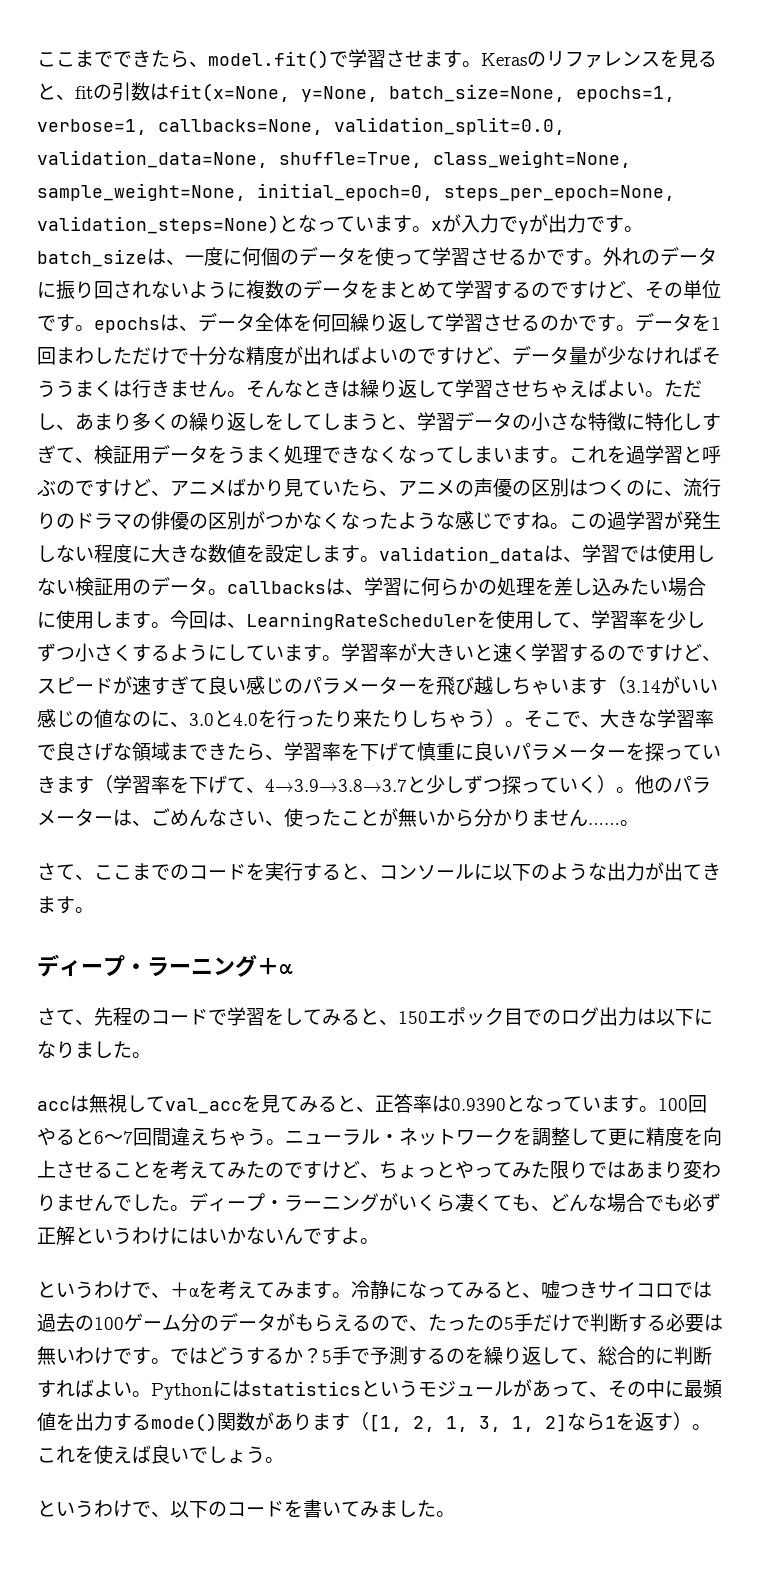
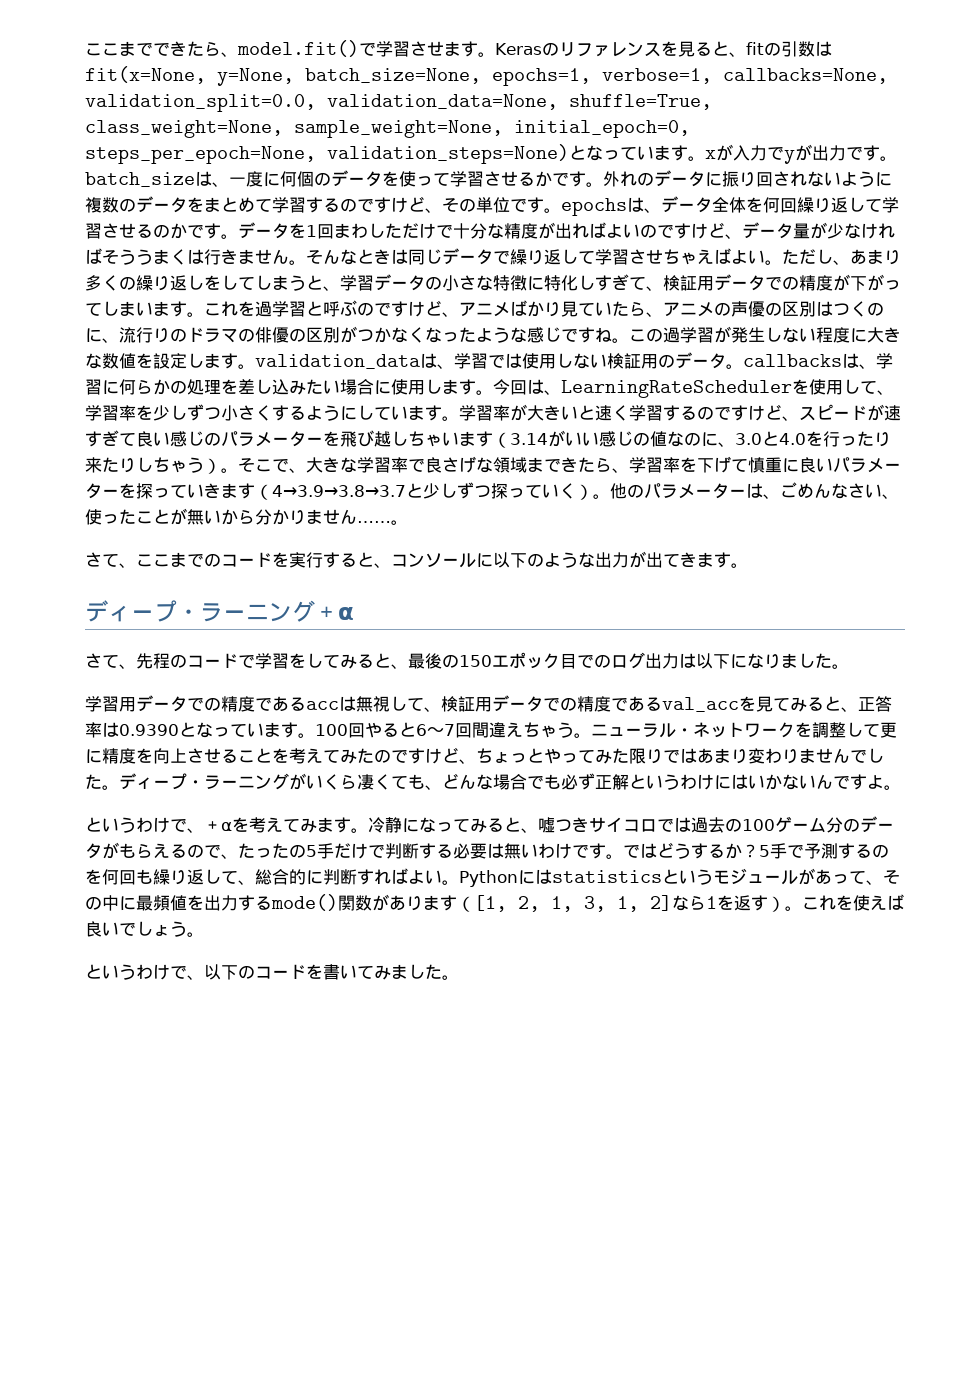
- そんなときは繰り返して学習させちゃえばよい。
+ そんなときは同じデータで繰り返して学習させちゃえばよい。
- ただし、あまり多くの繰り返しをしてしまうと、学習データの小さな特徴に特化しすぎて、検証用データをうまく処理できなくなってしまいます。
+ ただし、あまり多くの繰り返しをしてしまうと、学習データの小さな特徴に特化しすぎて、検証用データでの精度が下がってしまいます。
- そこで、大きな学習率で良さげな領域まできたら、学習率を下げて慎重に良いパラメーターを探っていきます（学習率を下げて、4→3.9→3.8→3.7と少しずつ探っていく）。
+ そこで、大きな学習率で良さげな領域まできたら、学習率を下げて慎重に良いパラメーターを探っていきます（4→3.9→3.8→3.7と少しずつ探っていく）。
- さて、先程のコードで学習をしてみると、150エポック目でのログ出力は以下になりました。
+ さて、先程のコードで学習をしてみると、最後の150エポック目でのログ出力は以下になりました。
- accは無視してval_accを見てみると、正答率は0.9390となっています。
+ 学習用データでの精度であるaccは無視して、検証用データでの精度であるval_accを見てみると、正答率は0.9390となっています。
- 5手で予測するのを繰り返して、総合的に判断すればよい。
+ 5手で予測するのを何回も繰り返して、総合的に判断すればよい。

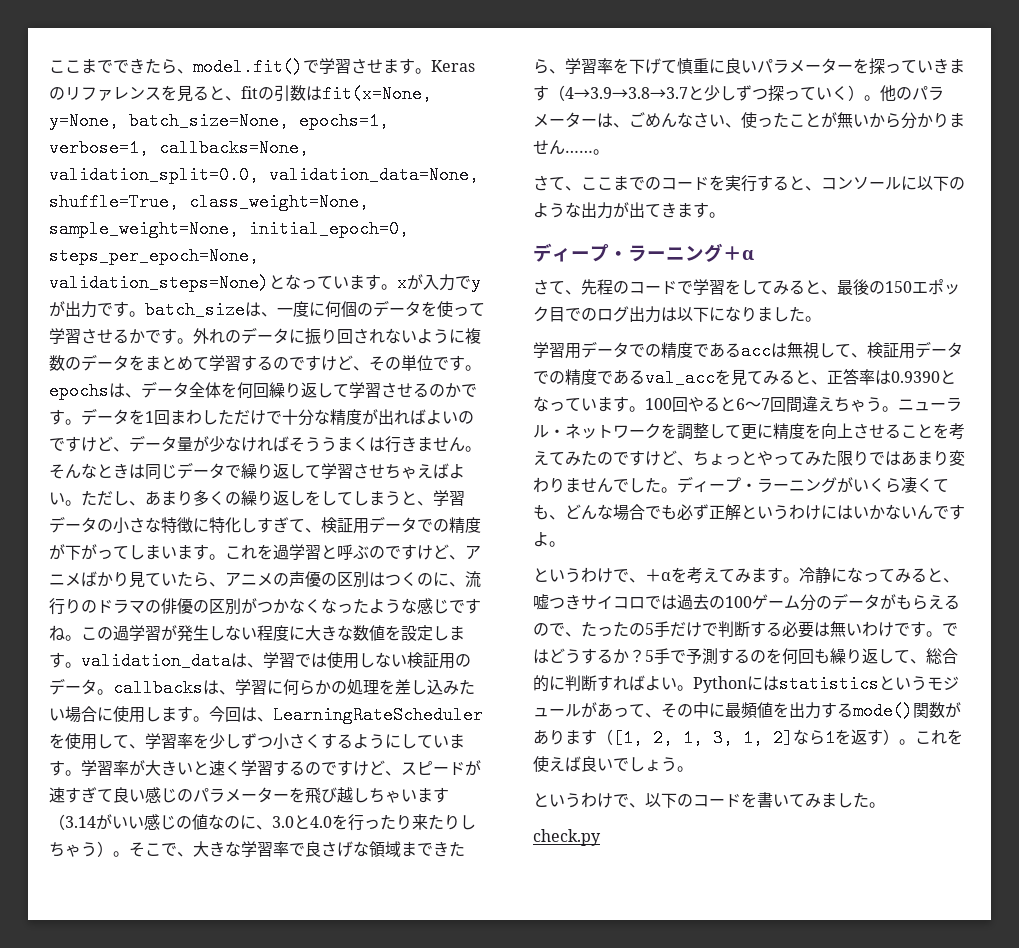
+ check.py

